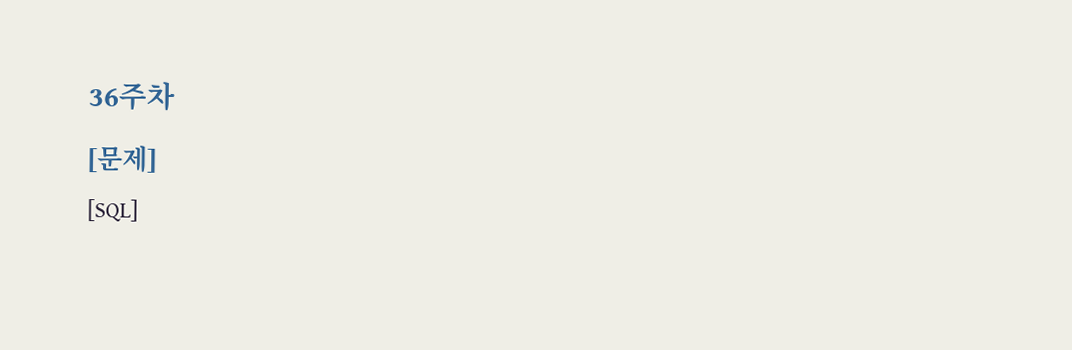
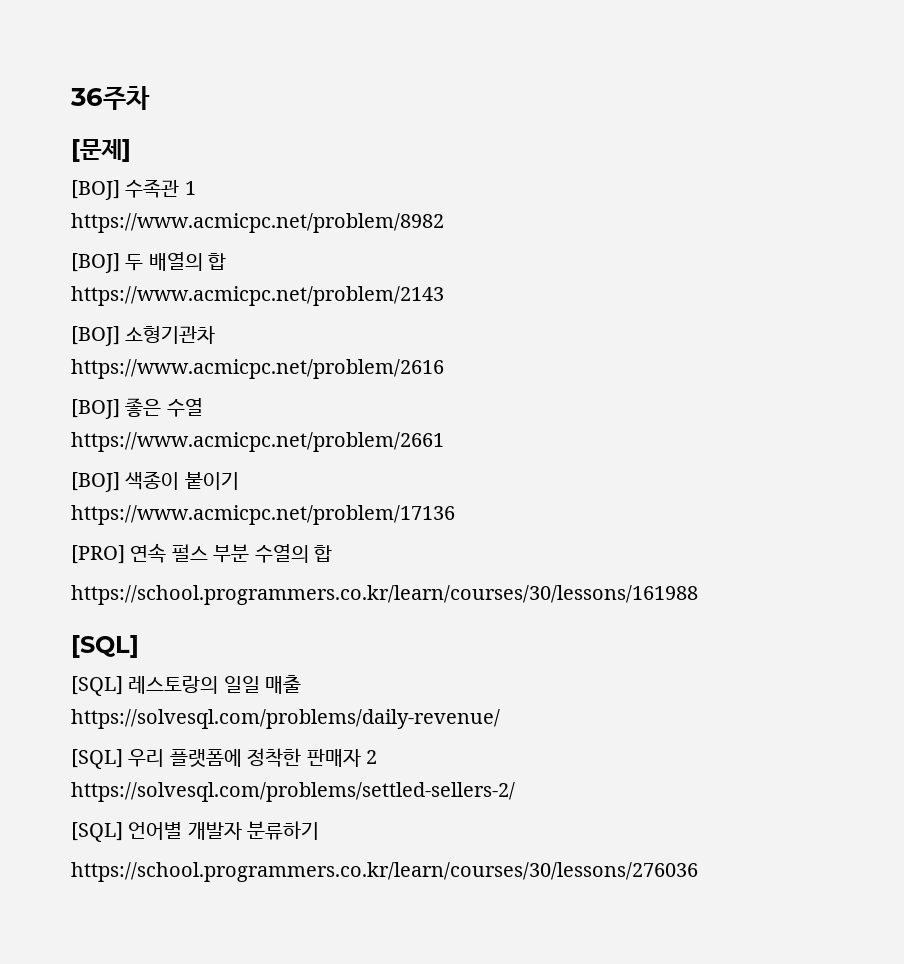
+ [BOJ] 수족관 1
+ https://www.acmicpc.net/problem/8982
+ [BOJ] 두 배열의 합
+ https://www.acmicpc.net/problem/2143
+ [BOJ] 소형기관차
+ https://www.acmicpc.net/problem/2616
+ [BOJ] 좋은 수열
+ https://www.acmicpc.net/problem/2661
+ [BOJ] 색종이 붙이기
+ https://www.acmicpc.net/problem/17136
+ [PRO] 연속 펄스 부분 수열의 합
+ https://school.programmers.co.kr/learn/courses/30/lessons/161988
  [SQL]
+ [SQL] 레스토랑의 일일 매출
+ https://solvesql.com/problems/daily-revenue/
+ [SQL] 우리 플랫폼에 정착한 판매자 2
+ https://solvesql.com/problems/settled-sellers-2/
+ [SQL] 언어별 개발자 분류하기
+ https://school.programmers.co.kr/learn/courses/30/lessons/276036

